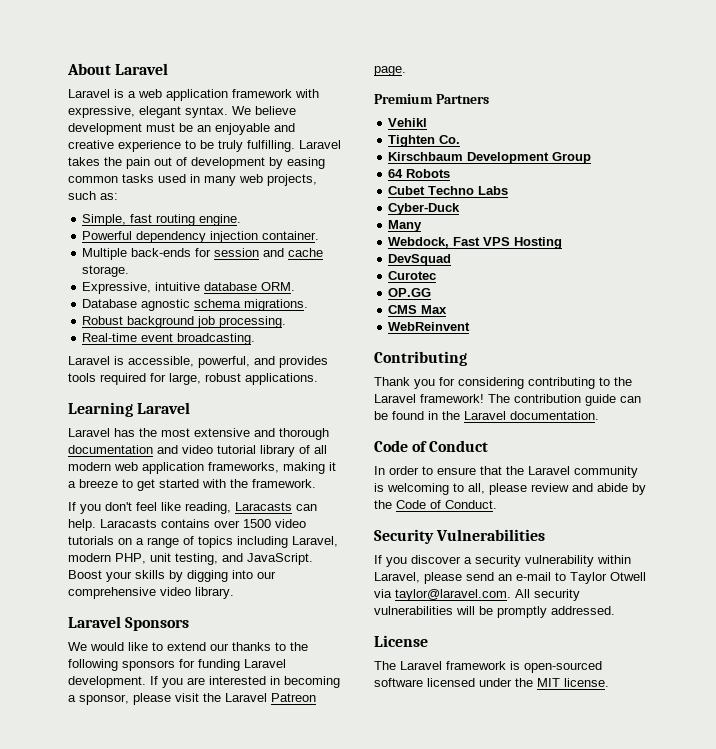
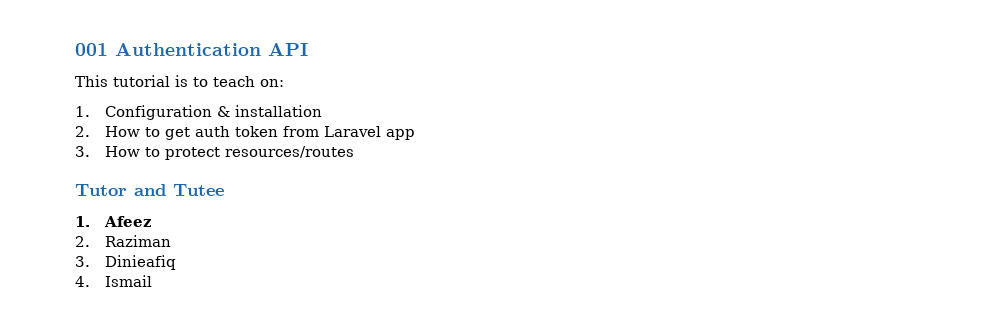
- About Laravel
- Laravel is a web application framework with expressive, elegant syntax. We believe development must be an enjoyable and creative experience to be truly fulfilling. Laravel takes the pain out of development by easing common tasks used in many web projects, such as:
- Simple, fast routing engine.
- Powerful dependency injection container.
- Multiple back-ends for session and cache storage.
- Expressive, intuitive database ORM.
- Database agnostic schema migrations.
- Robust background job processing.
- Real-time event broadcasting.
- Laravel is accessible, powerful, and provides tools required for large, robust applications.
- Learning Laravel
- Laravel has the most extensive and thorough documentation and video tutorial library of all modern web application frameworks, making it a breeze to get started with the framework.
- If you don't feel like reading, Laracasts can help. Laracasts contains over 1500 video tutorials on a range of topics including Laravel, modern PHP, unit testing, and JavaScript. Boost your skills by digging into our comprehensive video library.
- Laravel Sponsors
- We would like to extend our thanks to the following sponsors for funding Laravel development. If you are interested in becoming a sponsor, please visit the Laravel Patreon page.
- Premium Partners
- Vehikl
- Tighten Co.
- Kirschbaum Development Group
- 64 Robots
- Cubet Techno Labs
- Cyber-Duck
- Many
- Webdock, Fast VPS Hosting
- DevSquad
- Curotec
- OP.GG
- CMS Max
- WebReinvent
- Contributing
- Thank you for considering contributing to the Laravel framework! The contribution guide can be found in the Laravel documentation.
- Code of Conduct
- In order to ensure that the Laravel community is welcoming to all, please review and abide by the Code of Conduct.
- Security Vulnerabilities
- If you discover a security vulnerability within Laravel, please send an e-mail to Taylor Otwell via taylor@laravel.com. All security vulnerabilities will be promptly addressed.
- License
- The Laravel framework is open-sourced software licensed under the MIT license.
+ 001 Authentication API
+ This tutorial is to teach on:
+ 1. Configuration & installation
+ 2. How to get auth token from Laravel app
+ 3. How to protect resources/routes
+ Tutor and Tutee
+ 1. Afeez
+ 2. Raziman
+ 3. Dinieafiq
+ 4. Ismail

